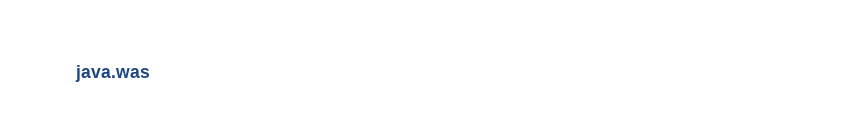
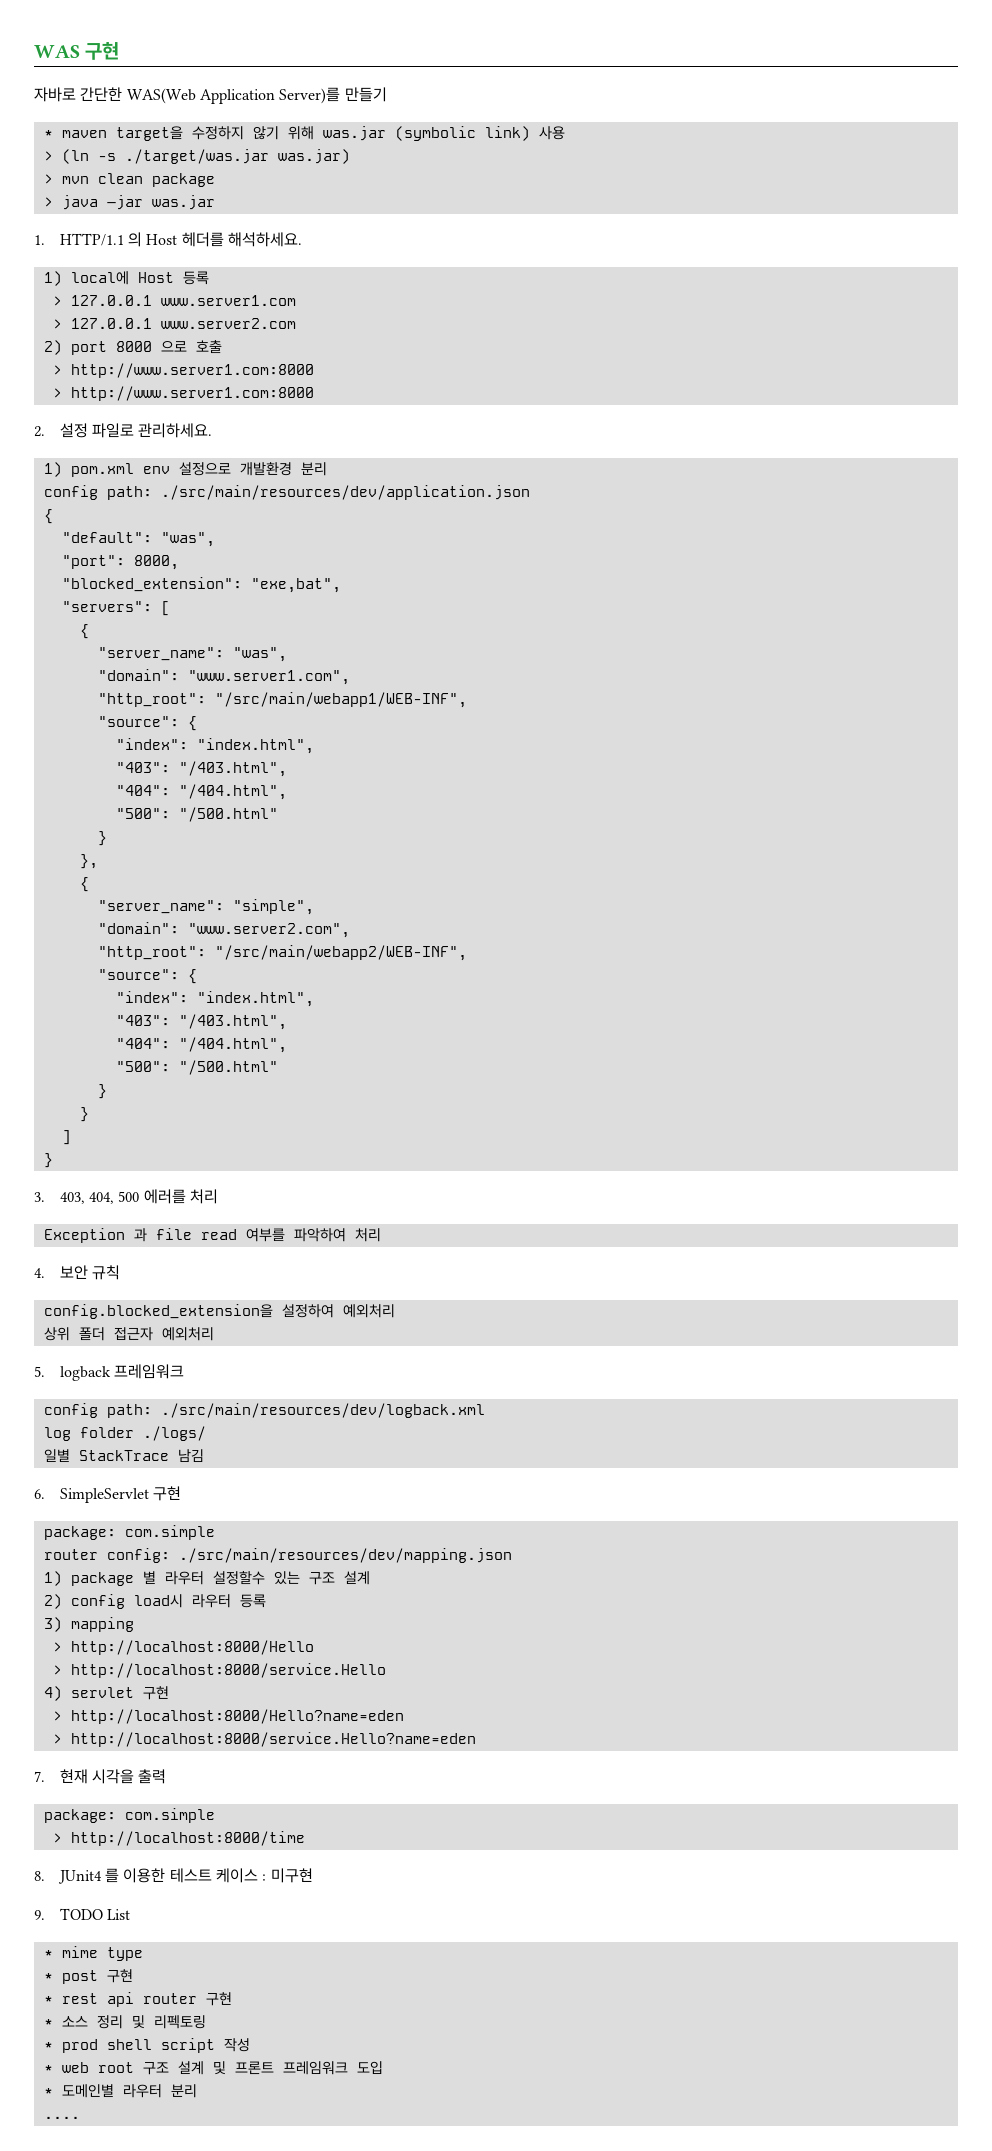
- java.was
+ WAS 구현
+ 자바로 간단한 WAS(Web Application Server)를 만들기
+ * maven target을 수정하지 않기 위해 was.jar (symbolic link) 사용
+ > (ln -s ./target/was.jar was.jar)
+ > mvn clean package
+ > java –jar was.jar
+ 1. HTTP/1.1 의 Host 헤더를 해석하세요.
+ 1) local에 Host 등록
+ > 127.0.0.1 www.server1.com
+ > 127.0.0.1 www.server2.com
+ 2) port 8000 으로 호출
+ > http://www.server1.com:8000
+ > http://www.server1.com:8000
+ 2. 설정 파일로 관리하세요.
+ 1) pom.xml env 설정으로 개발환경 분리
+ config path: ./src/main/resources/dev/application.json
+ {
+ "default": "was",
+ "port": 8000,
+ "blocked_extension": "exe,bat",
+ "servers": [
+ {
+ "server_name": "was",
+ "domain": "www.server1.com",
+ "http_root": "/src/main/webapp1/WEB-INF",
+ "source": {
+ "index": "index.html",
+ "403": "/403.html",
+ "404": "/404.html",
+ "500": "/500.html"
+ }
+ },
+ {
+ "server_name": "simple",
+ "domain": "www.server2.com",
+ "http_root": "/src/main/webapp2/WEB-INF",
+ "source": {
+ "index": "index.html",
+ "403": "/403.html",
+ "404": "/404.html",
+ "500": "/500.html"
+ }
+ }
+ ]
+ }
+ 3. 403, 404, 500 에러를 처리
+ Exception 과 file read 여부를 파악하여 처리
+ 4. 보안 규칙
+ config.blocked_extension을 설정하여 예외처리
+ 상위 폴더 접근자 예외처리
+ 5. logback 프레임워크
+ config path: ./src/main/resources/dev/logback.xml
+ log folder ./logs/
+ 일별 StackTrace 남김
+ 6. SimpleServlet 구현
+ package: com.simple
+ router config: ./src/main/resources/dev/mapping.json
+ 1) package 별 라우터 설정할수 있는 구조 설계
+ 2) config load시 라우터 등록
+ 3) mapping
+ > http://localhost:8000/Hello
+ > http://localhost:8000/service.Hello
+ 4) servlet 구현
+ > http://localhost:8000/Hello?name=eden
+ > http://localhost:8000/service.Hello?name=eden
+ 7. 현재 시각을 출력
+ package: com.simple
+ > http://localhost:8000/time
+ 8. JUnit4 를 이용한 테스트 케이스 : 미구현
+ 9. TODO List
+ * mime type
+ * post 구현
+ * rest api router 구현
+ * 소스 정리 및 리펙토링
+ * prod shell script 작성
+ * web root 구조 설계 및 프론트 프레임워크 도입
+ * 도메인별 라우터 분리
+ ....

